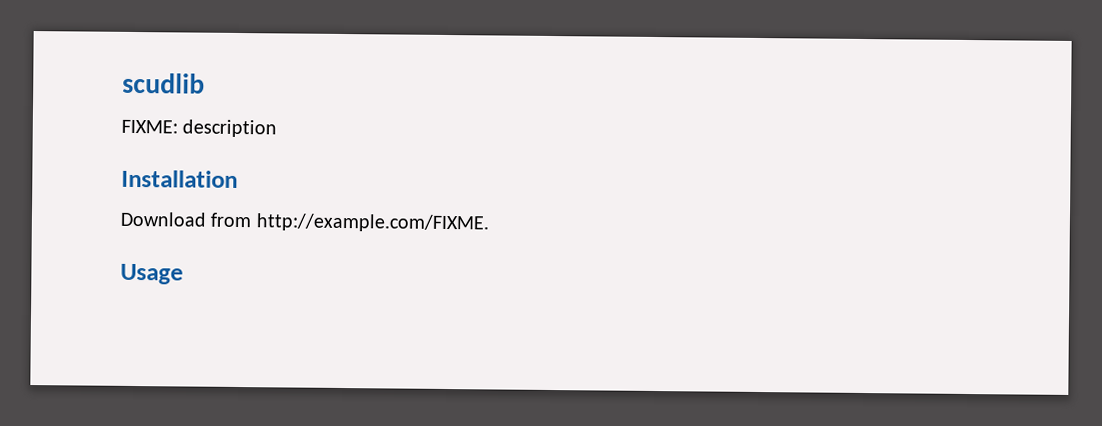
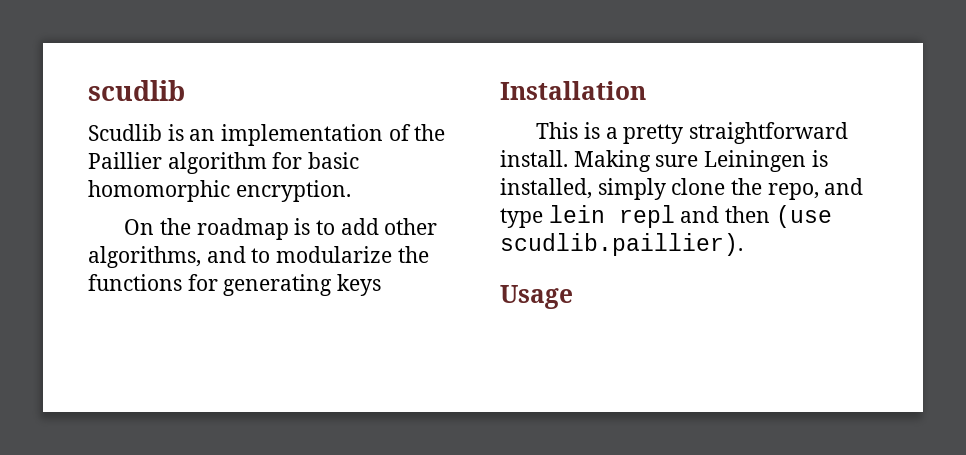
- FIXME: description
+ Scudlib is an implementation of the Paillier algorithm for basic homomorphic encryption.
+ On the roadmap is to add other algorithms, and to modularize the functions for generating keys
  Installation
- Download from http://example.com/FIXME.
+ This is a pretty straightforward install. Making sure Leiningen is installed, simply clone the repo, and type lein repl and then (use scudlib.paillier).

